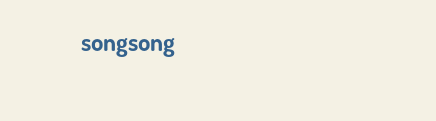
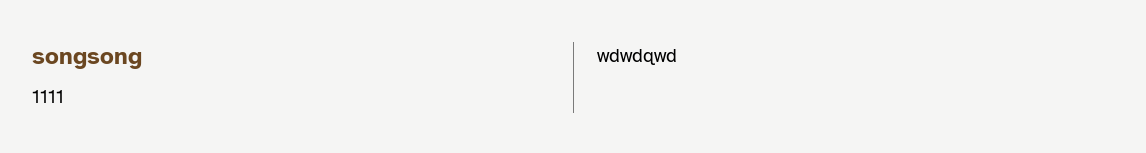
+ 1111
+ wdwdqwd

